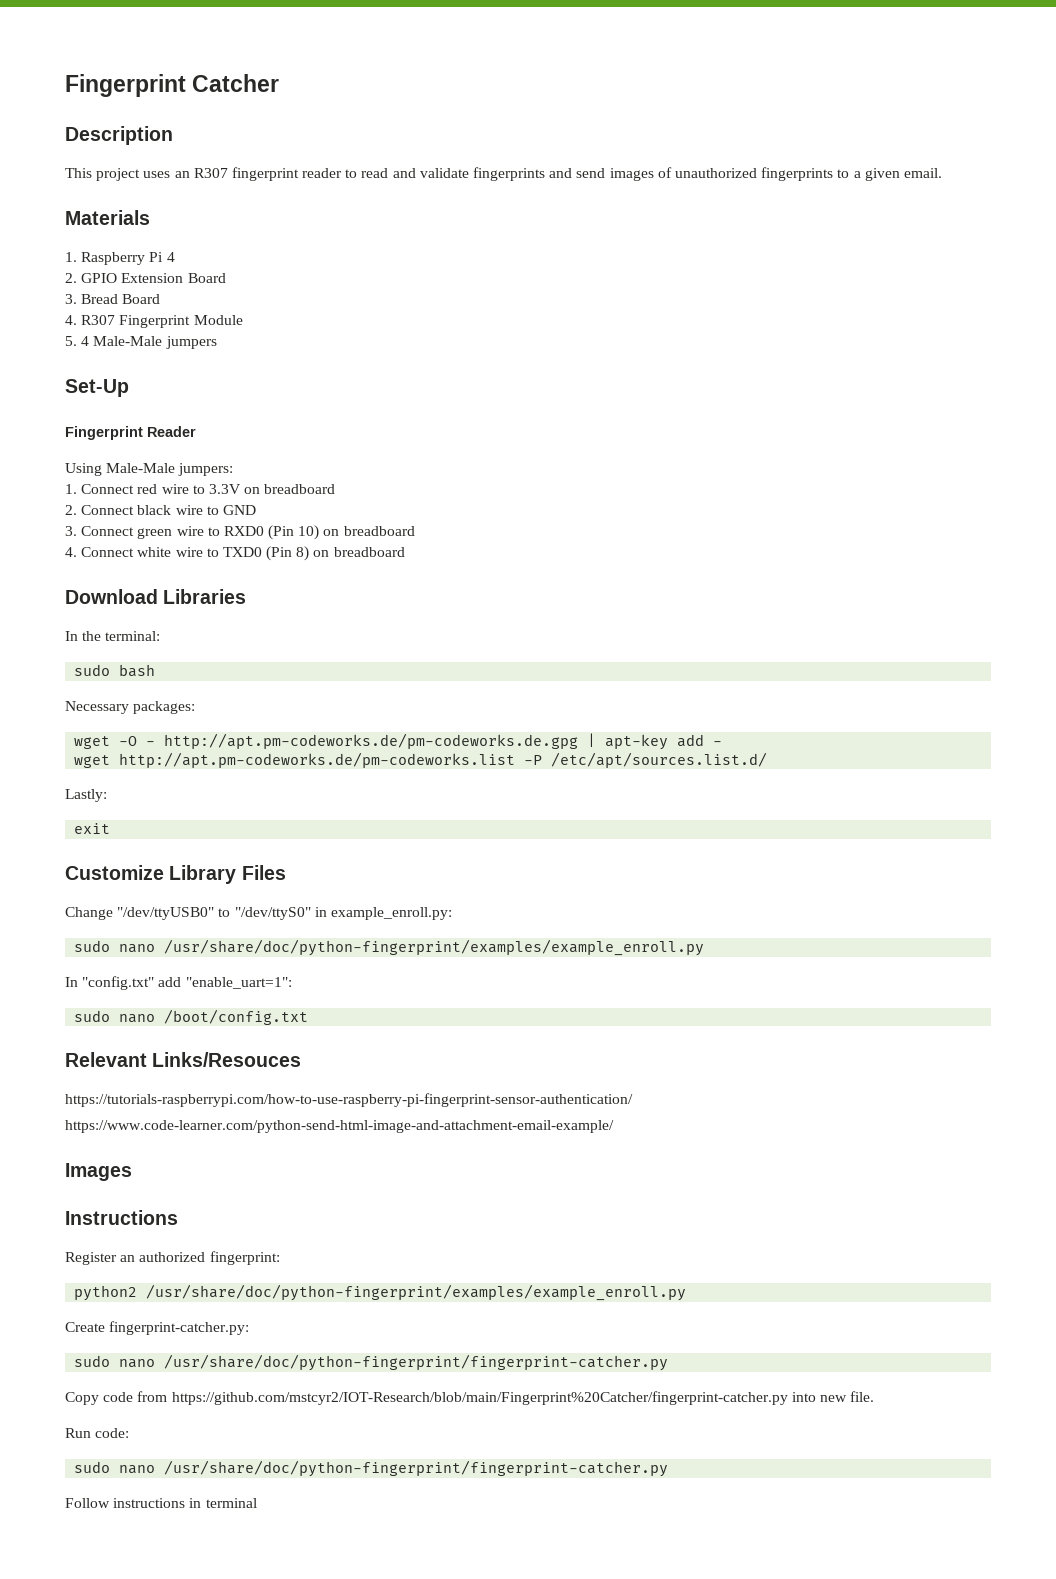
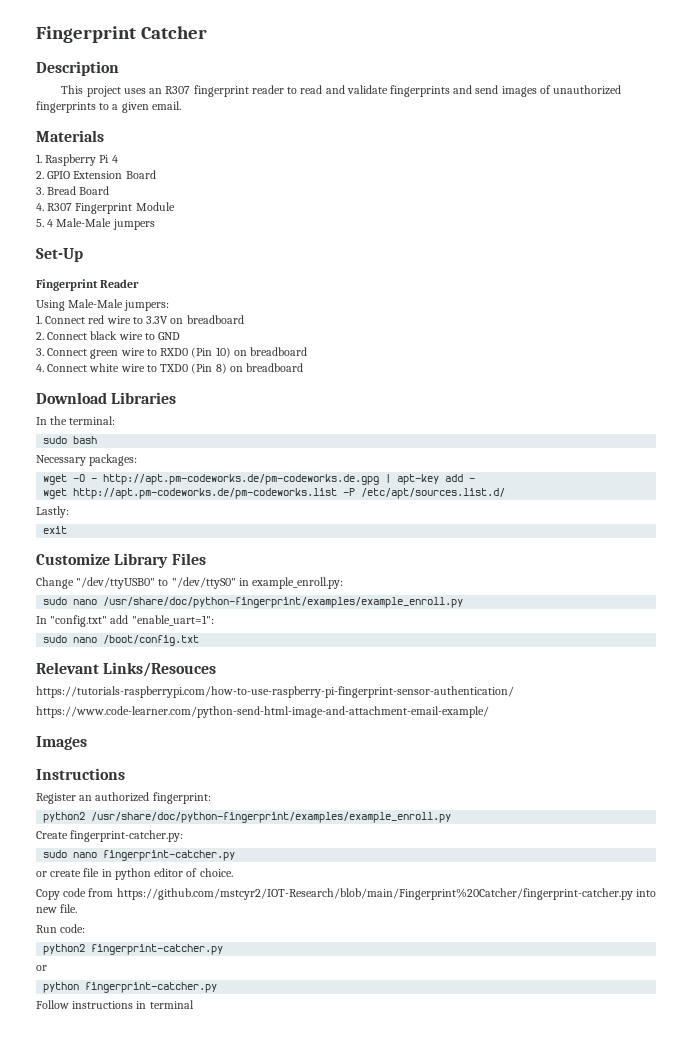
  Create fingerprint-catcher.py:
- sudo nano /usr/share/doc/python-fingerprint/fingerprint-catcher.py
+ sudo nano fingerprint-catcher.py
+ or create file in python editor of choice.
  Run code:
- sudo nano /usr/share/doc/python-fingerprint/fingerprint-catcher.py
+ python2 fingerprint-catcher.py
+ or
+ python fingerprint-catcher.py

